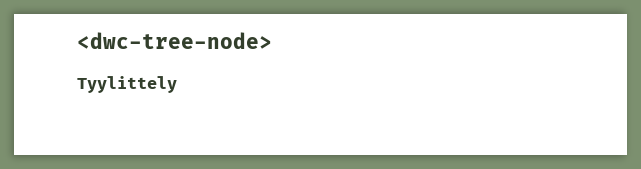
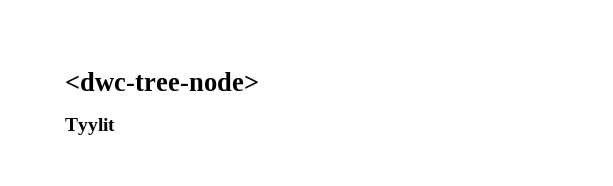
- Tyylittely
+ Tyylit

